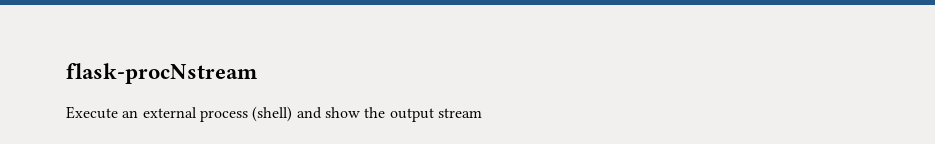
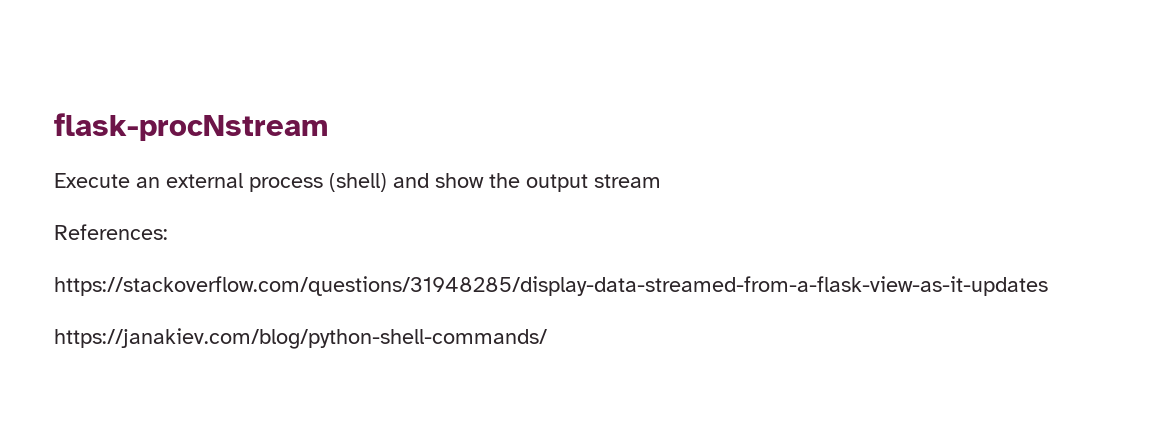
+ References:
+ https://stackoverflow.com/questions/31948285/display-data-streamed-from-a-flask-view-as-it-updates
+ https://janakiev.com/blog/python-shell-commands/

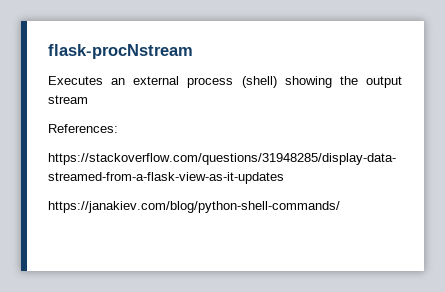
- Execute an external process (shell) and show the output stream
+ Executes an external process (shell) showing the output stream

